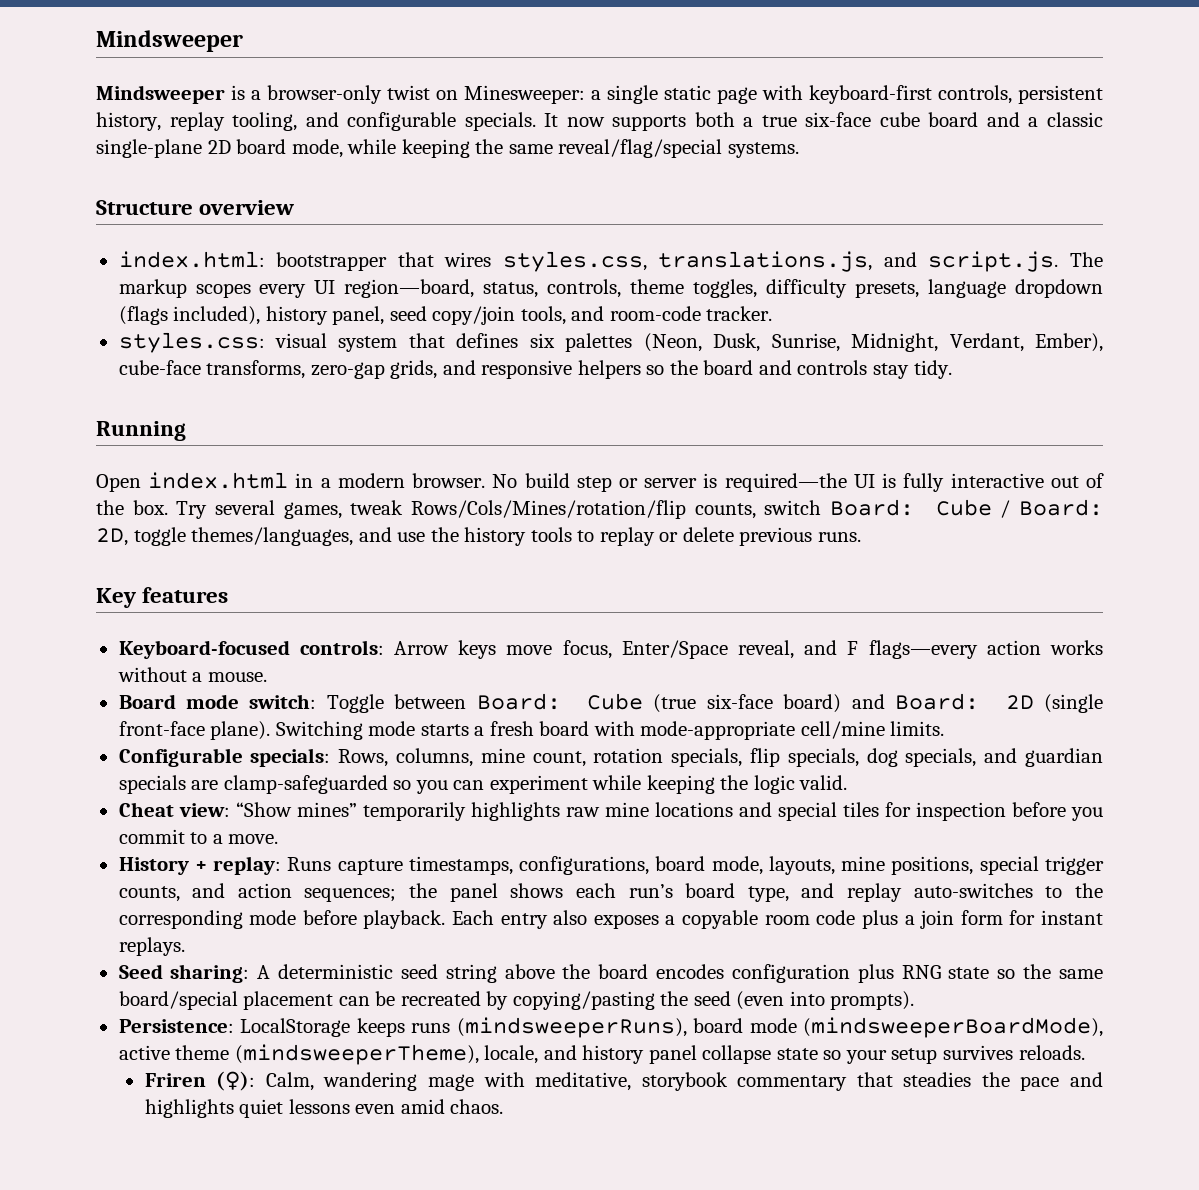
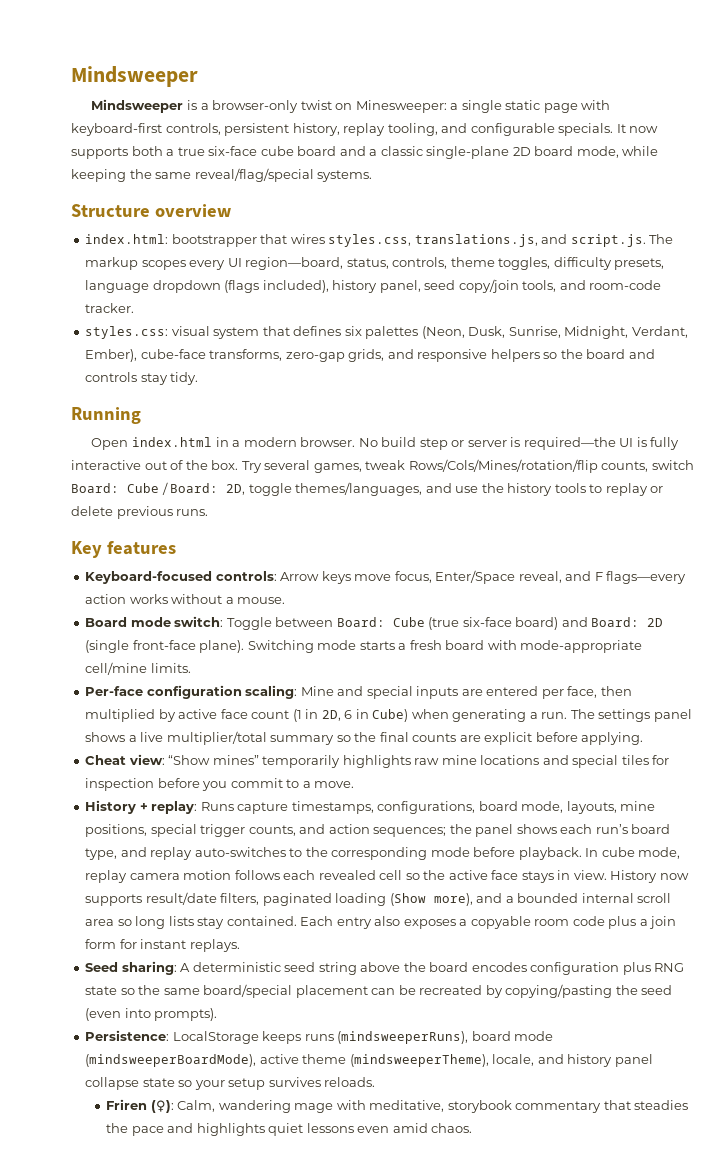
- Configurable specials: Rows, columns, mine count, rotation specials, flip specials, dog specials, and guardian specials are clamp-safeguarded so you can experiment while keeping the logic valid.
+ Per-face configuration scaling: Mine and special inputs are entered per face, then multiplied by active face count (1 in 2D, 6 in Cube) when generating a run. The settings panel shows a live multiplier/total summary so the final counts are explicit before applying.
+ In cube mode, replay camera motion follows each revealed cell so the active face stays in view. History now supports result/date filters, paginated loading (Show more), and a bounded internal scroll area so long lists stay contained.

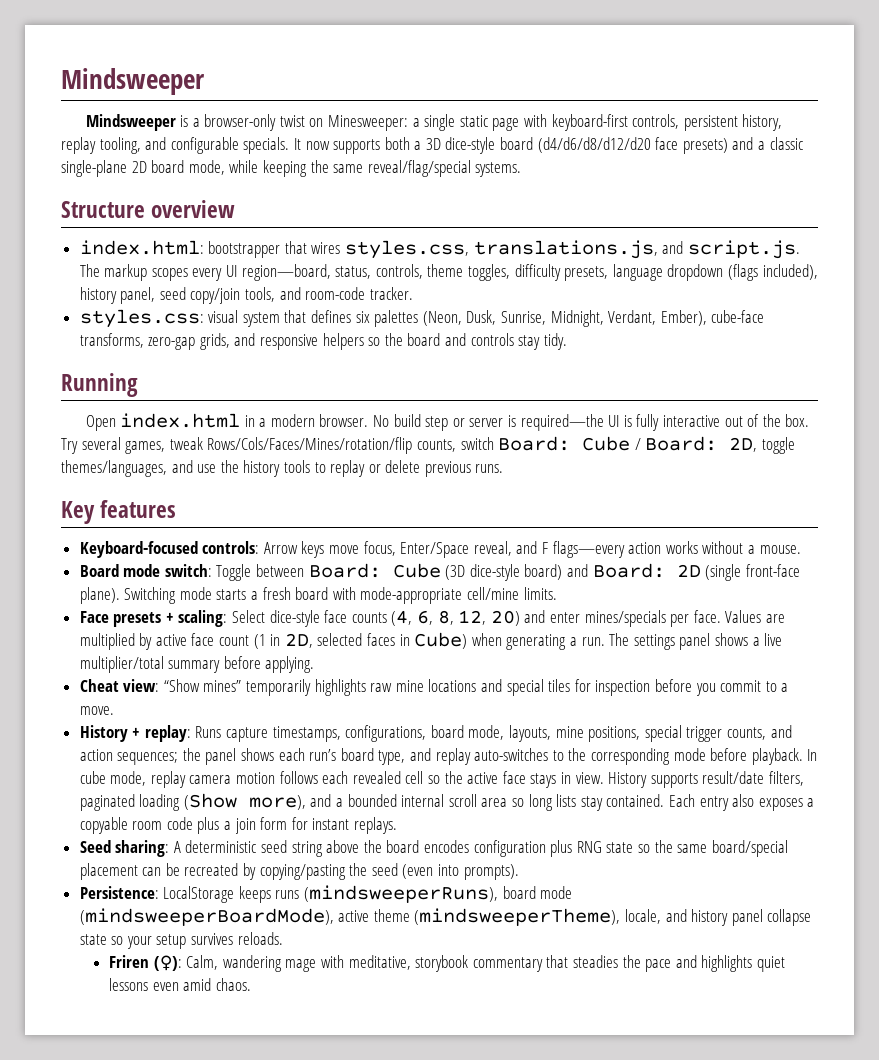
- It now supports both a true six-face cube board and a classic single-plane 2D board mode, while keeping the same reveal/flag/special systems.
+ It now supports both a 3D dice-style board (d4/d6/d8/d12/d20 face presets) and a classic single-plane 2D board mode, while keeping the same reveal/flag/special systems.
- Try several games, tweak Rows/Cols/Mines/rotation/flip counts, switch Board: Cube / Board: 2D, toggle themes/languages, and use the history tools to replay or delete previous runs.
+ Try several games, tweak Rows/Cols/Faces/Mines/rotation/flip counts, switch Board: Cube / Board: 2D, toggle themes/languages, and use the history tools to replay or delete previous runs.
- Board mode switch: Toggle between Board: Cube (true six-face board) and Board: 2D (single front-face plane).
+ Board mode switch: Toggle between Board: Cube (3D dice-style board) and Board: 2D (single front-face plane).
- Per-face configuration scaling: Mine and special inputs are entered per face, then multiplied by active face count (1 in 2D, 6 in Cube) when generating a run.
+ Face presets + scaling: Select dice-style face counts (4, 6, 8, 12, 20) and enter mines/specials per face. Values are multiplied by active face count (1 in 2D, selected faces in Cube) when generating a run.
- The settings panel shows a live multiplier/total summary so the final counts are explicit before applying.
+ The settings panel shows a live multiplier/total summary before applying.
- History now supports result/date filters, paginated loading (Show more), and a bounded internal scroll area so long lists stay contained.
+ History supports result/date filters, paginated loading (Show more), and a bounded internal scroll area so long lists stay contained.

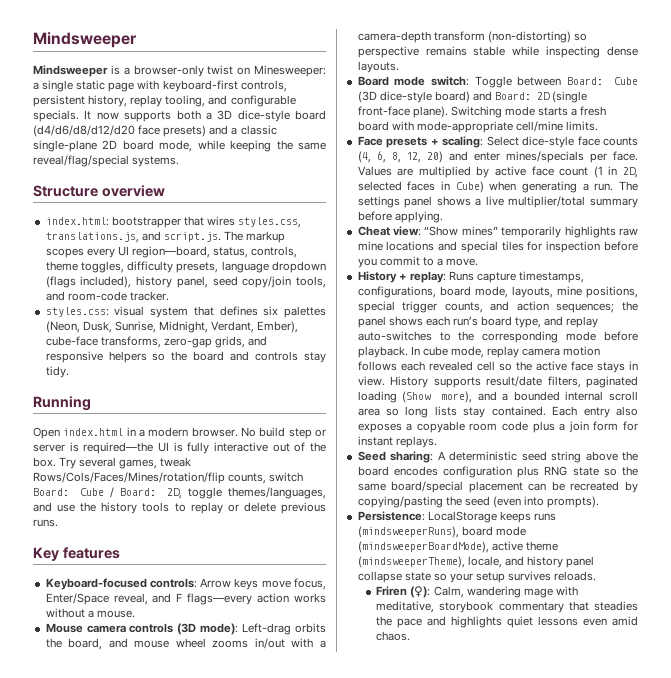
+ Mouse camera controls (3D mode): Left-drag orbits the board, and mouse wheel zooms in/out with a camera-depth transform (non-distorting) so perspective remains stable while inspecting dense layouts.

